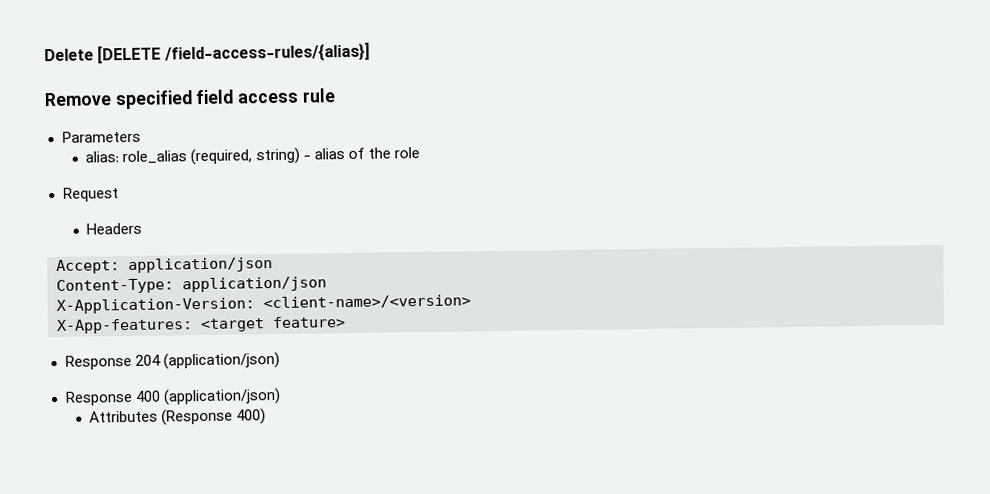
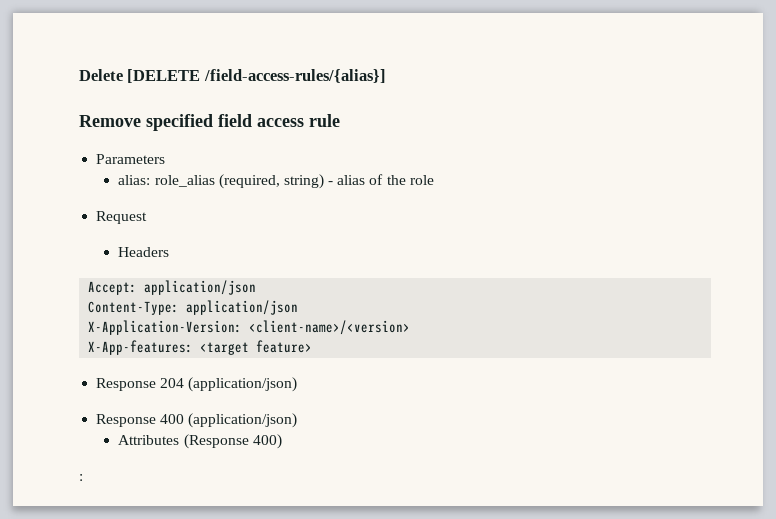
+ :

